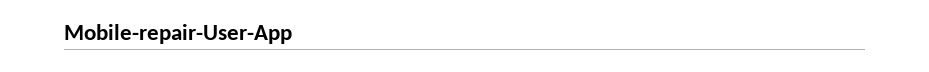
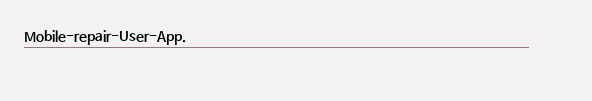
- Mobile-repair-User-App
+ Mobile-repair-User-App.

